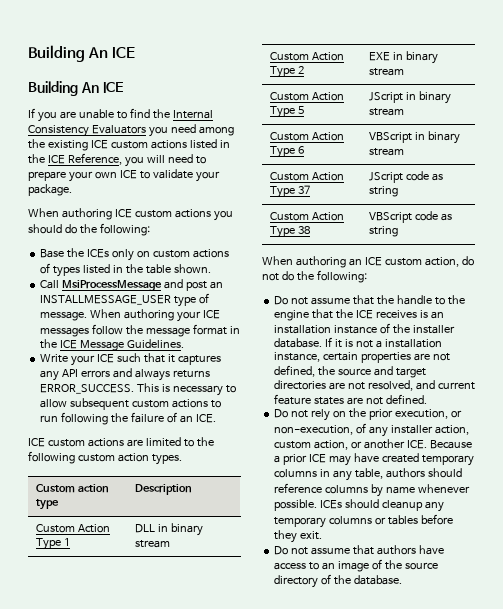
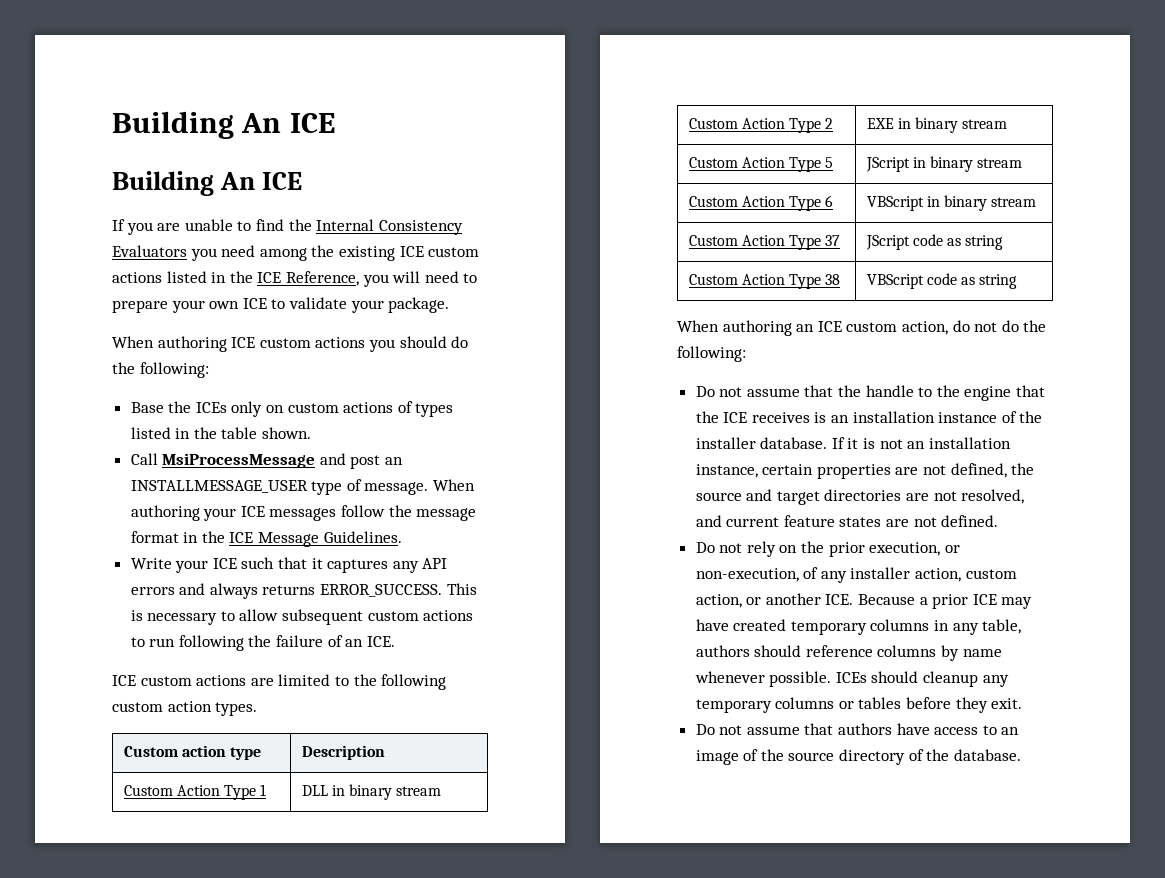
- If it is not a installation instance, certain properties are not defined, the source and target directories are not resolved, and current feature states are not defined.
+ If it is not an installation instance, certain properties are not defined, the source and target directories are not resolved, and current feature states are not defined.

